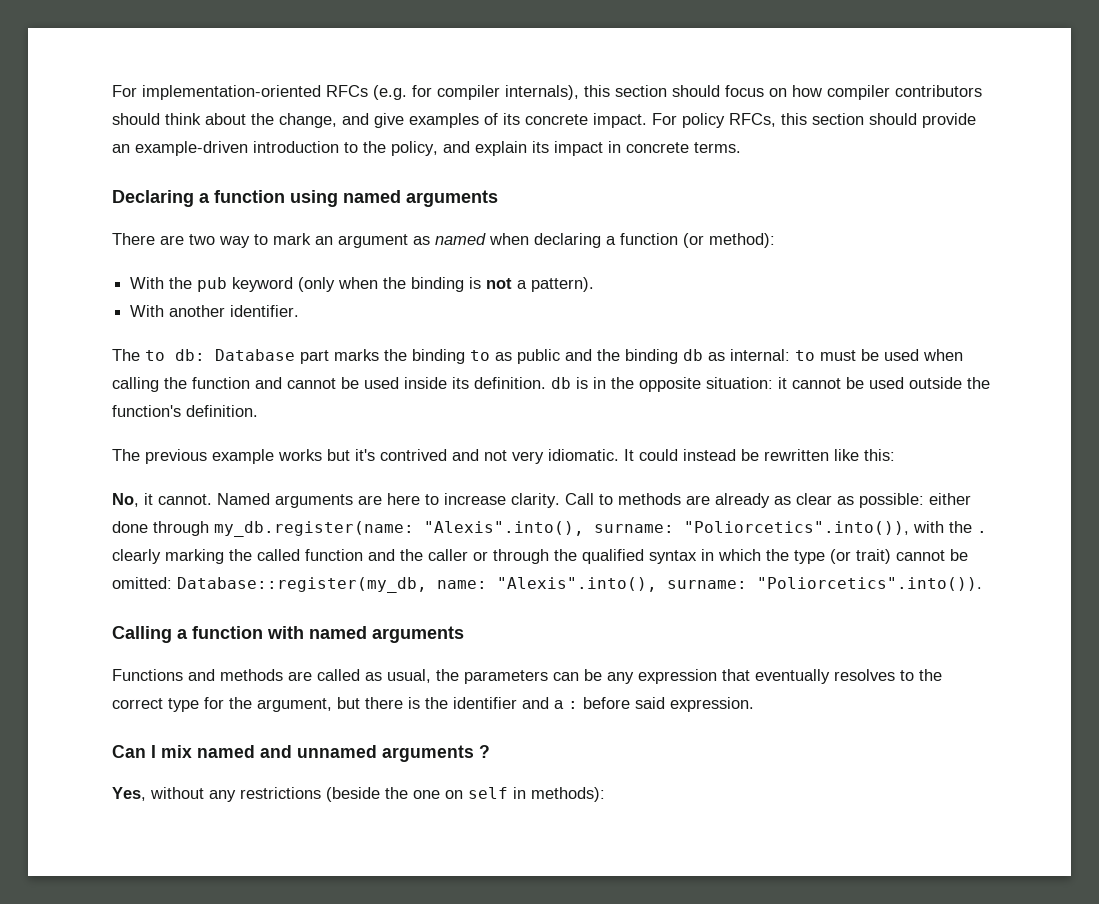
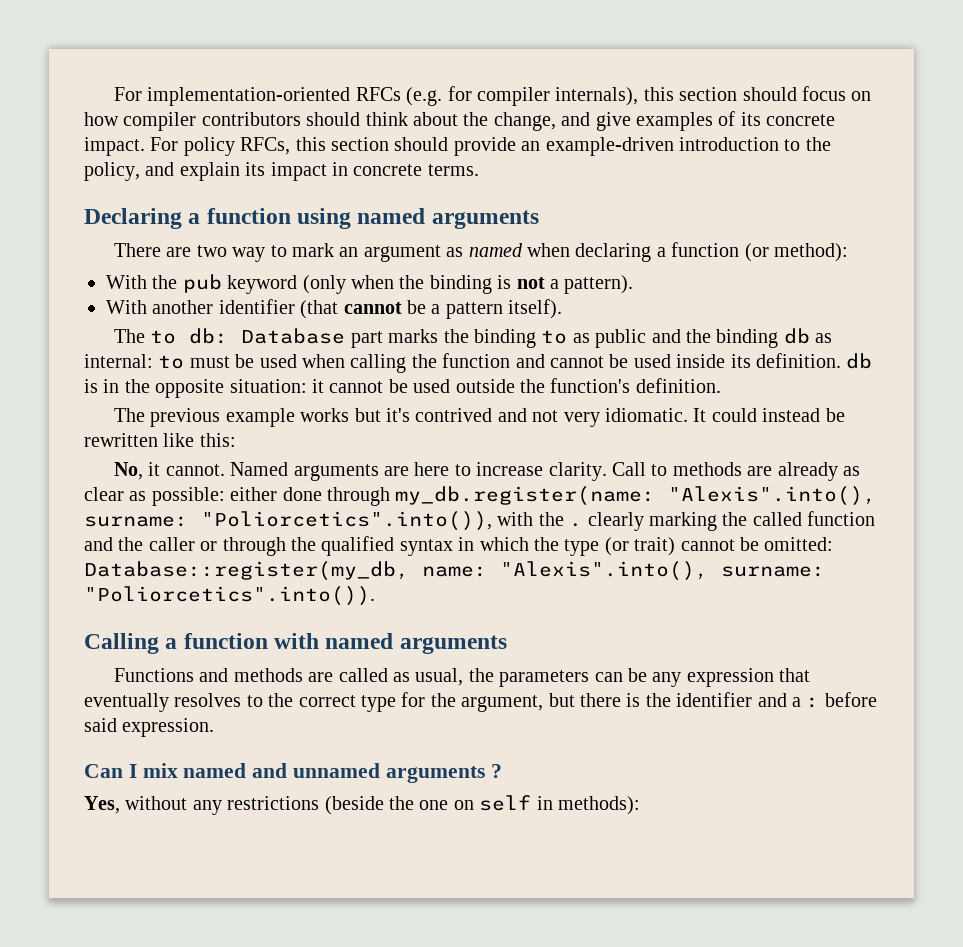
- With another identifier.
+ With another identifier (that cannot be a pattern itself).

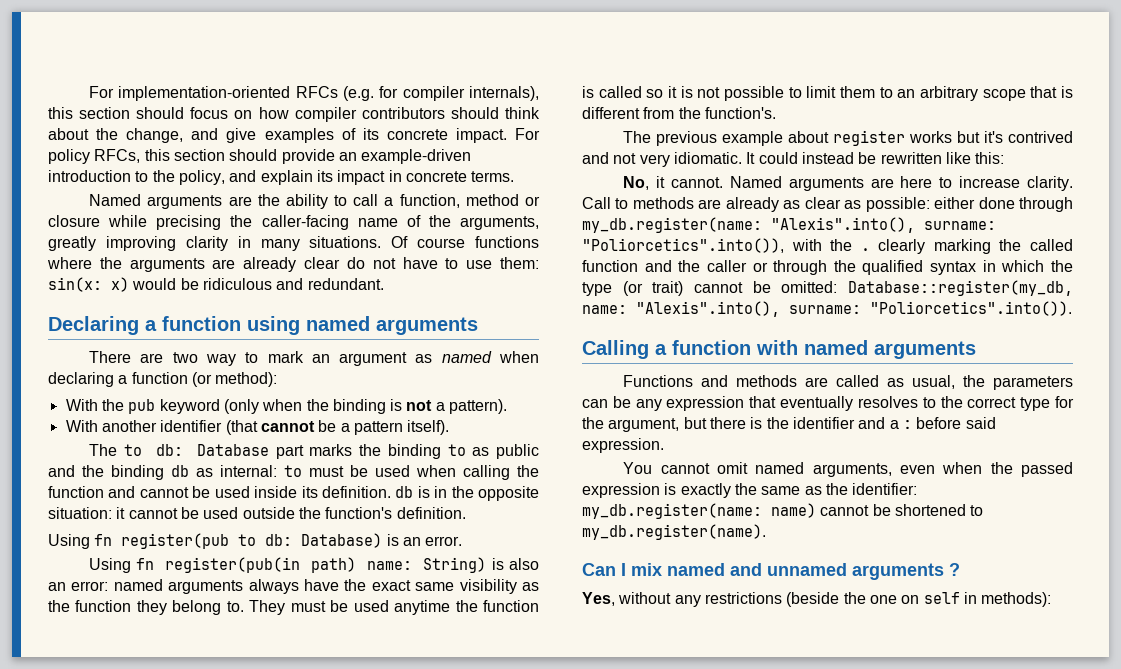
+ Named arguments are the ability to call a function, method or closure while precising the caller-facing name of the arguments, greatly improving clarity in many situations. Of course functions where the arguments are already clear do not have to use them: sin(x: x) would be ridiculous and redundant.
+ Using fn register(pub to db: Database) is an error.
+ Using fn register(pub(in path) name: String) is also an error: named arguments always have the exact same visibility as the function they belong to. They must be used anytime the function is called so it is not possible to limit them to an arbitrary scope that is different from the function's.
- The previous example works but it's contrived and not very idiomatic.
+ The previous example about register works but it's contrived and not very idiomatic.
+ You cannot omit named arguments, even when the passed expression is exactly the same as the identifier: my_db.register(name: name) cannot be shortened to my_db.register(name).

